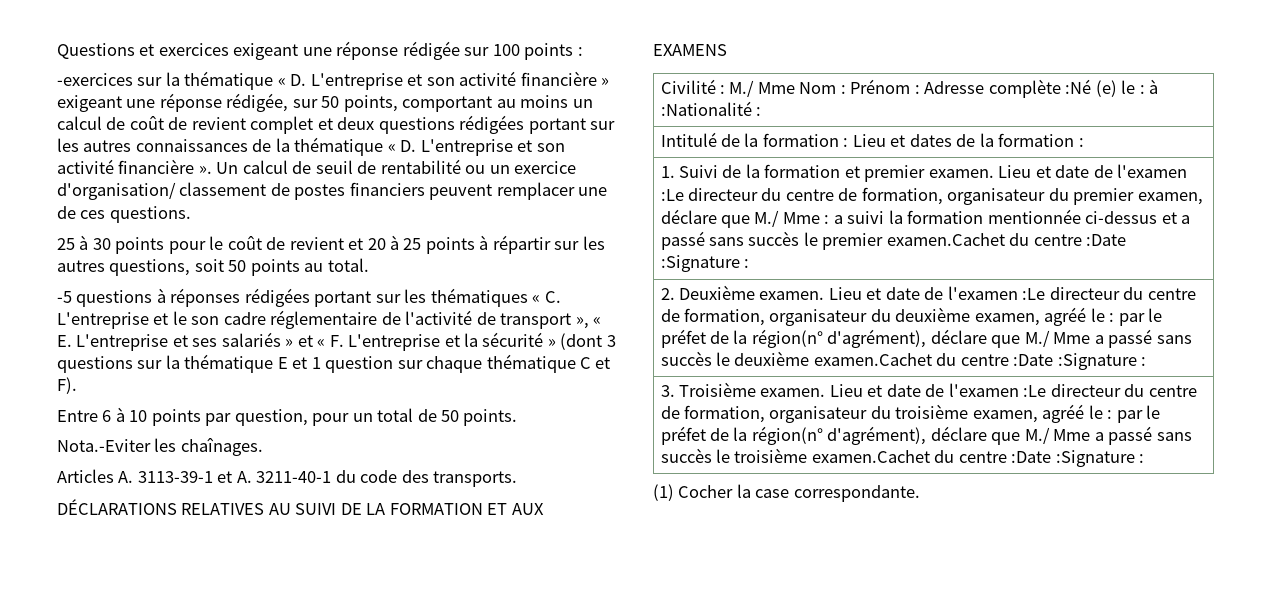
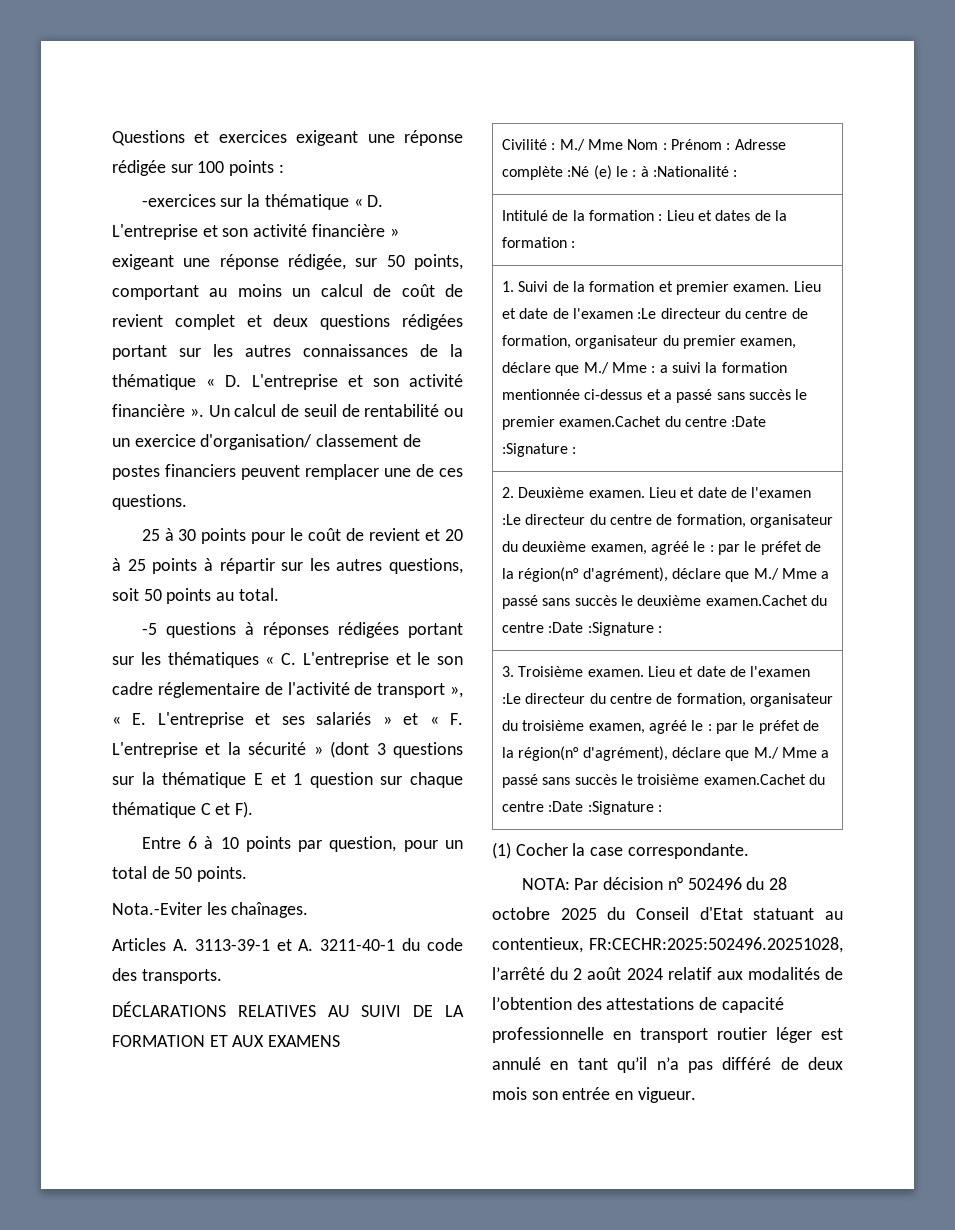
+ NOTA: Par décision n° 502496 du 28 octobre 2025 du Conseil d'Etat statuant au contentieux, FR:CECHR:2025:502496.20251028, l’arrêté du 2 août 2024 relatif aux modalités de l’obtention des attestations de capacité professionnelle en transport routier léger est annulé en tant qu’il n’a pas différé de deux mois son entrée en vigueur.

